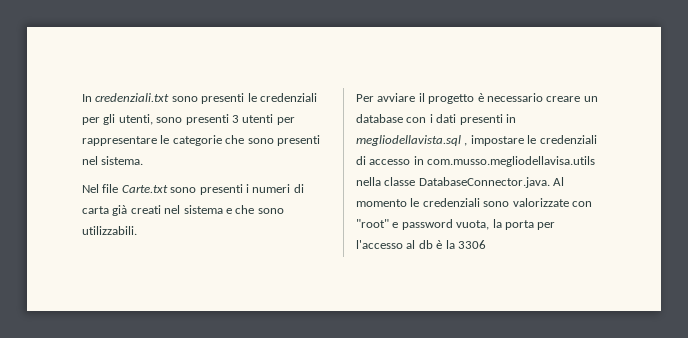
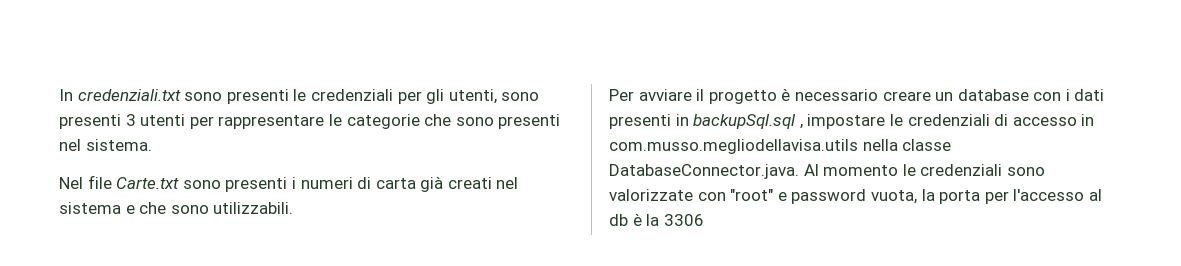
- Per avviare il progetto è necessario creare un database con i dati presenti in megliodellavista.sql , impostare le credenziali di accesso in com.musso.megliodellavisa.utils nella classe DatabaseConnector.java. Al momento le credenziali sono valorizzate con "root" e password vuota, la porta per l'accesso al db è la 3306
+ Per avviare il progetto è necessario creare un database con i dati presenti in backupSql.sql , impostare le credenziali di accesso in com.musso.megliodellavisa.utils nella classe DatabaseConnector.java. Al momento le credenziali sono valorizzate con "root" e password vuota, la porta per l'accesso al db è la 3306

